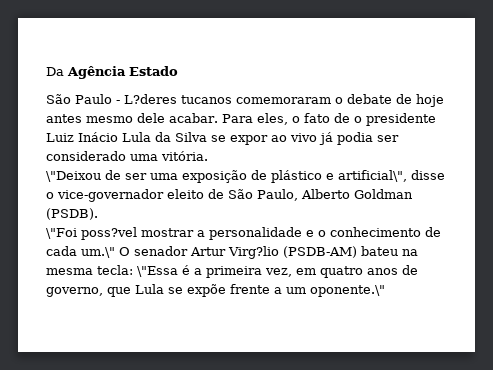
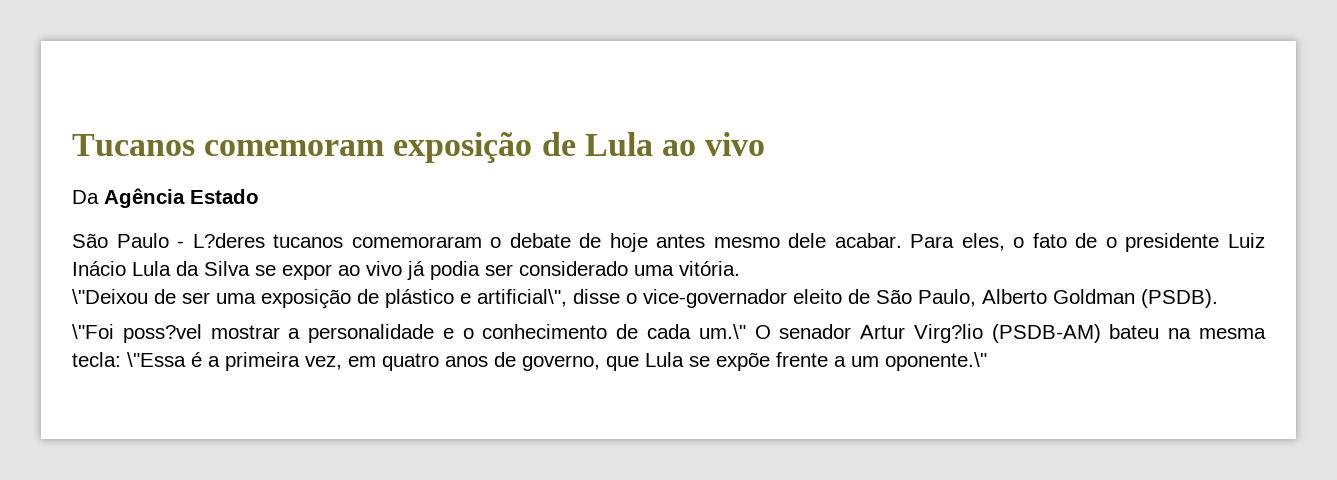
+ Tucanos comemoram exposição de Lula ao vivo

